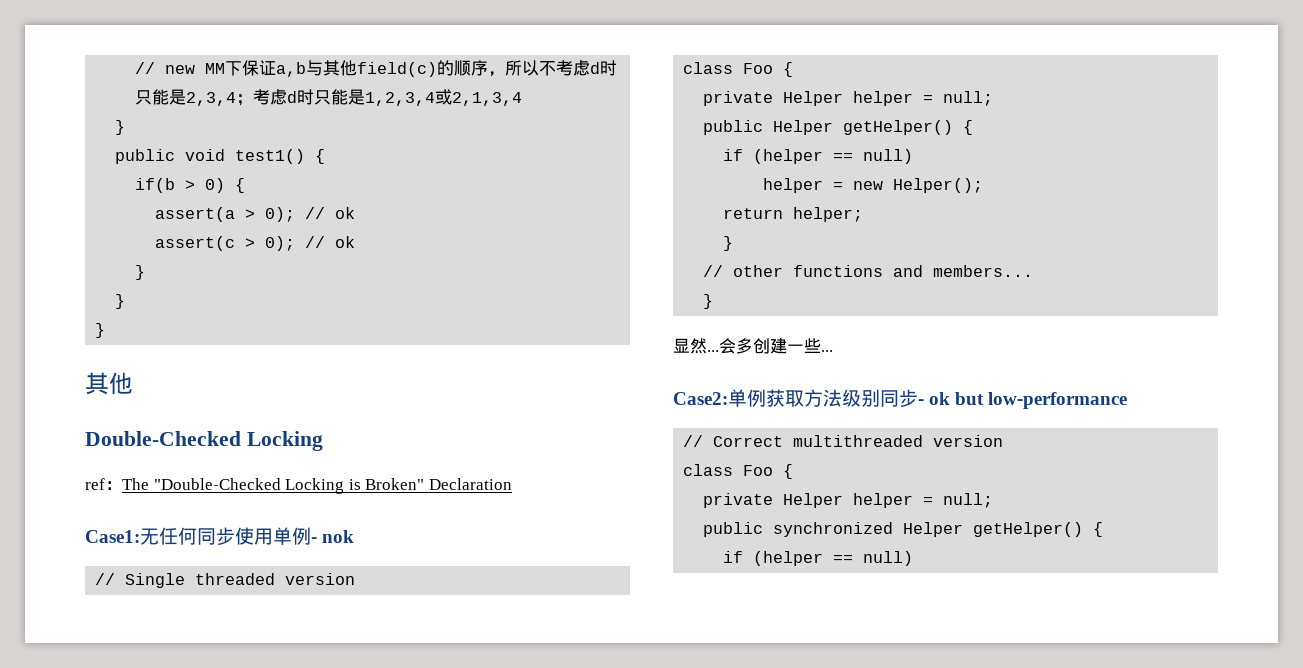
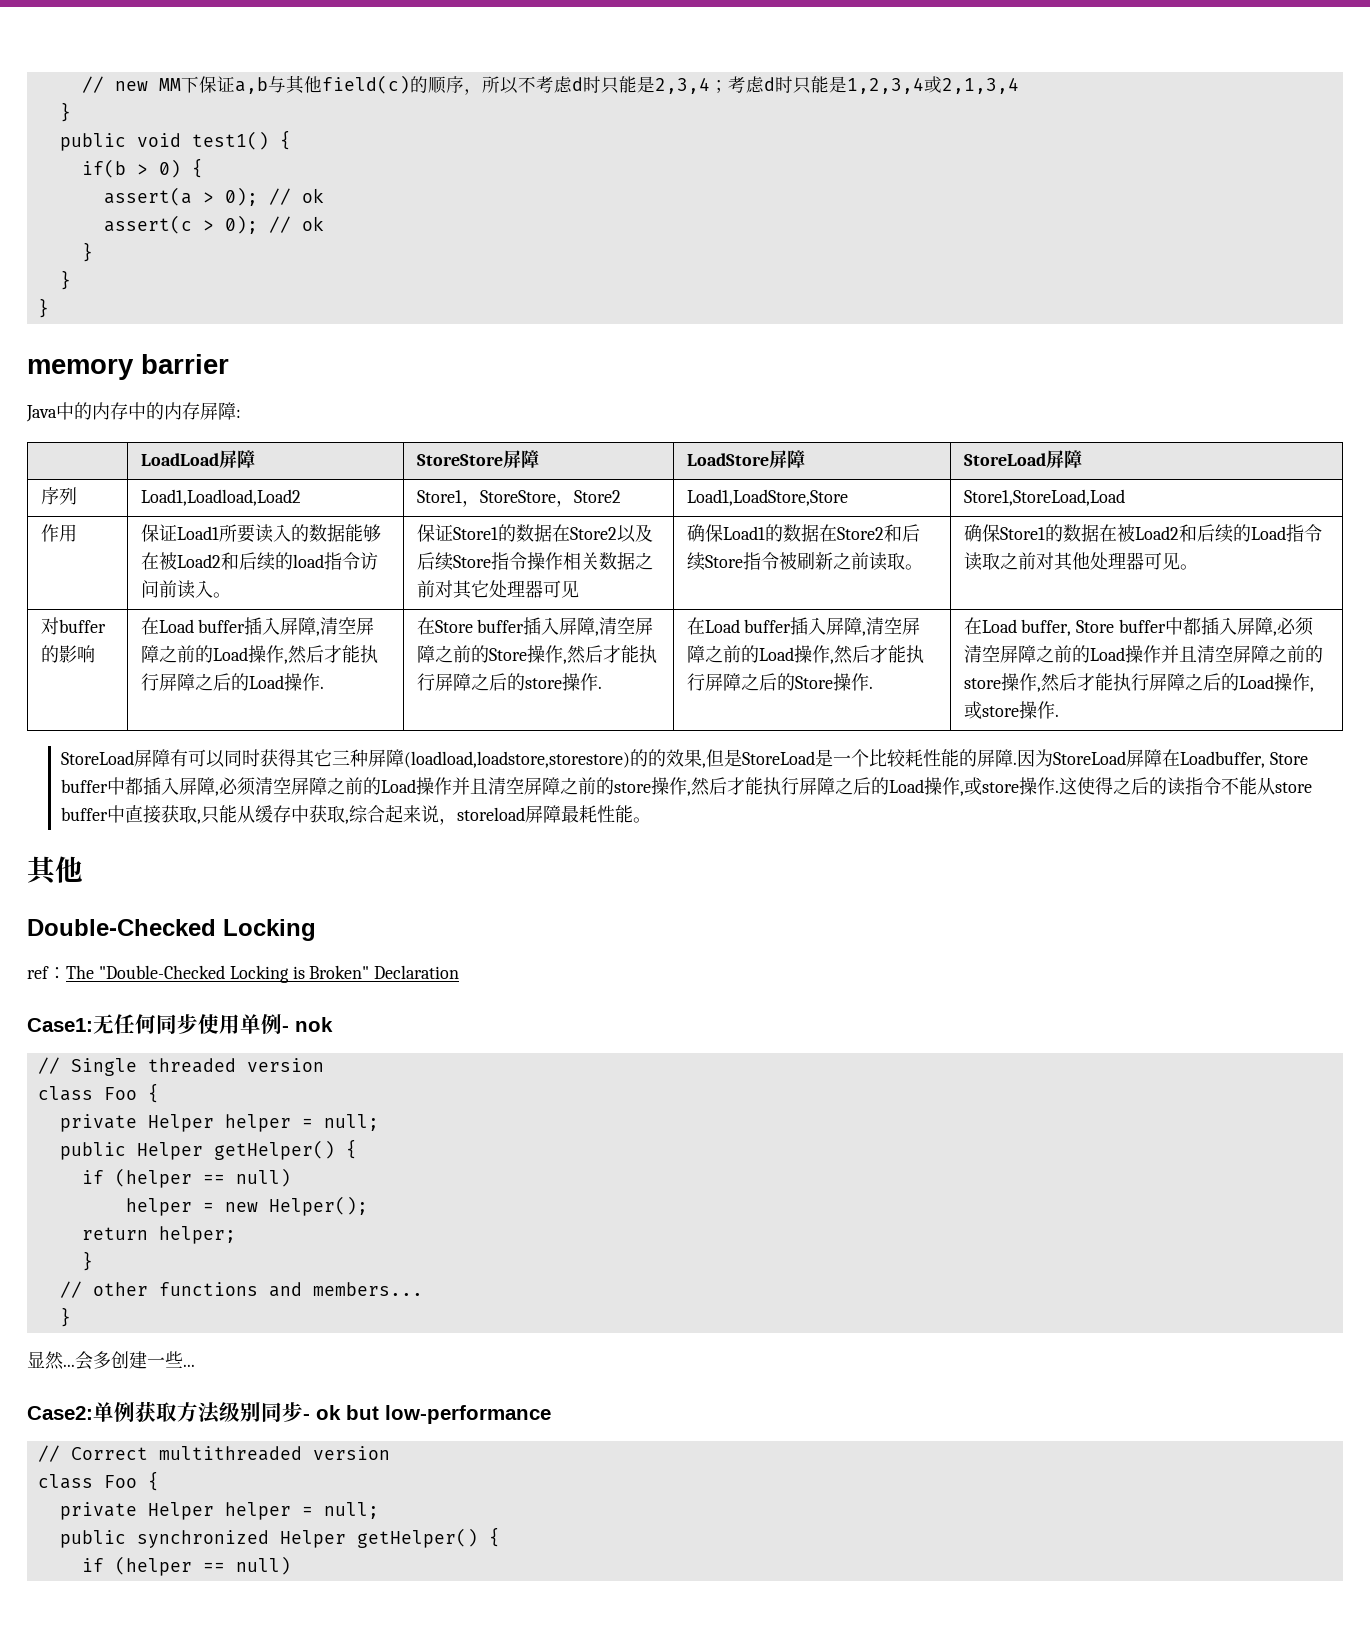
+ memory barrier
+ Java中的内存中的内存屏障:
+ | LoadLoad屏障 | StoreStore屏障 | LoadStore屏障 | StoreLoad屏障
+ 序列 | Load1,Loadload,Load2 | Store1，StoreStore，Store2 | Load1,LoadStore,Store | Store1,StoreLoad,Load
+ 作用 | 保证Load1所要读入的数据能够在被Load2和后续的load指令访问前读入。 | 保证Store1的数据在Store2以及后续Store指令操作相关数据之前对其它处理器可见 | 确保Load1的数据在Store2和后续Store指令被刷新之前读取。 | 确保Store1的数据在被Load2和后续的Load指令读取之前对其他处理器可见。
+ 对buffer的影响 | 在Load buffer插入屏障,清空屏障之前的Load操作,然后才能执行屏障之后的Load操作. | 在Store buffer插入屏障,清空屏障之前的Store操作,然后才能执行屏障之后的store操作. | 在Load buffer插入屏障,清空屏障之前的Load操作,然后才能执行屏障之后的Store操作. | 在Load buffer, Store buffer中都插入屏障,必须清空屏障之前的Load操作并且清空屏障之前的store操作,然后才能执行屏障之后的Load操作,或store操作.
+ StoreLoad屏障有可以同时获得其它三种屏障(loadload,loadstore,storestore)的的效果,但是StoreLoad是一个比较耗性能的屏障.因为StoreLoad屏障在Loadbuffer, Store buffer中都插入屏障,必须清空屏障之前的Load操作并且清空屏障之前的store操作,然后才能执行屏障之后的Load操作,或store操作.这使得之后的读指令不能从store buffer中直接获取,只能从缓存中获取,综合起来说，storeload屏障最耗性能。

